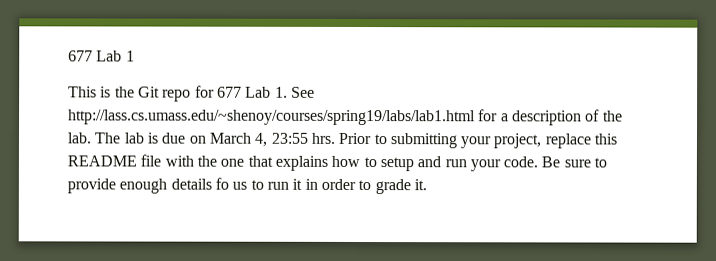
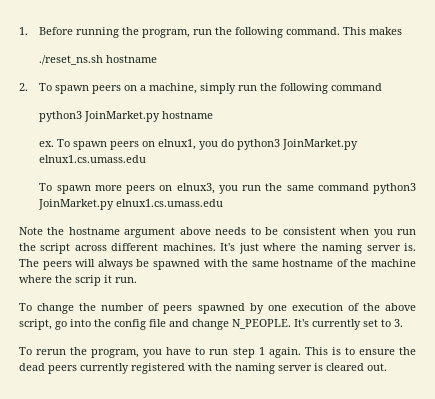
- 677 Lab 1
- This is the Git repo for 677 Lab 1. See http://lass.cs.umass.edu/~shenoy/courses/spring19/labs/lab1.html for a description of the lab. The lab is due on March 4, 23:55 hrs. Prior to submitting your project, replace this README file with the one that explains how to setup and run your code. Be sure to provide enough details fo us to run it in order to grade it.
+ 1. Before running the program, run the following command. This makes
+ ./reset_ns.sh hostname
+ 2. To spawn peers on a machine, simply run the following command
+ python3 JoinMarket.py hostname
+ ex. To spawn peers on elnux1, you do python3 JoinMarket.py elnux1.cs.umass.edu
+ To spawn more peers on elnux3, you run the same command python3 JoinMarket.py elnux1.cs.umass.edu
+ Note the hostname argument above needs to be consistent when you run the script across different machines. It's just where the naming server is. The peers will always be spawned with the same hostname of the machine where the scrip it run.
+ To change the number of peers spawned by one execution of the above script, go into the config file and change N_PEOPLE. It's currently set to 3.
+ To rerun the program, you have to run step 1 again. This is to ensure the dead peers currently registered with the naming server is cleared out.

